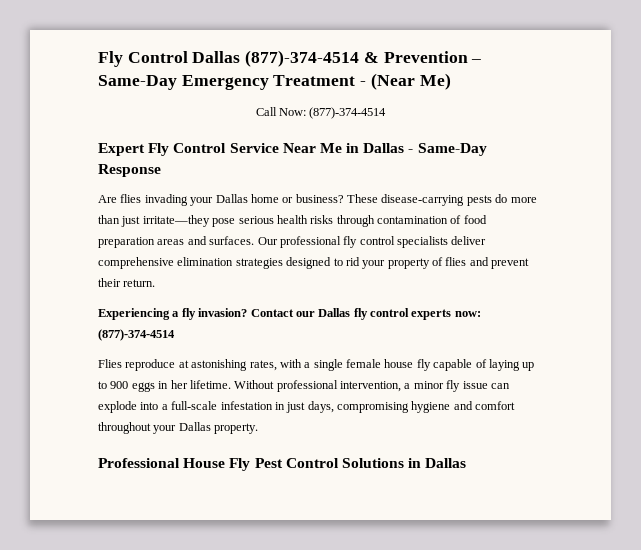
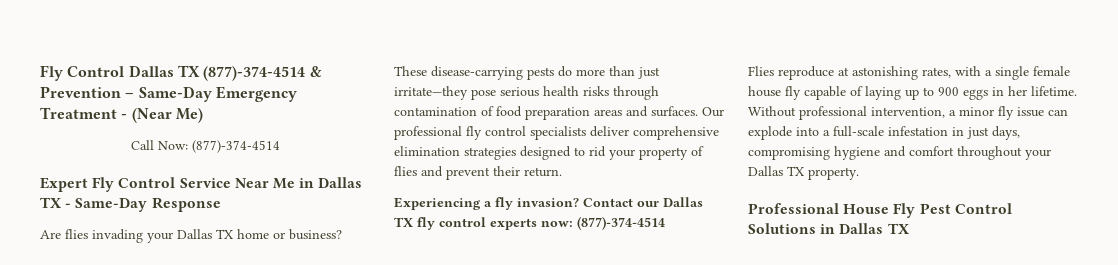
- Fly Control Dallas (877)-374-4514 & Prevention – Same-Day Emergency Treatment - (Near Me)
+ Fly Control Dallas TX (877)-374-4514 & Prevention – Same-Day Emergency Treatment - (Near Me)
- Expert Fly Control Service Near Me in Dallas - Same-Day Response
+ Expert Fly Control Service Near Me in Dallas TX - Same-Day Response
- Are flies invading your Dallas home or business?
+ Are flies invading your Dallas TX home or business?
- Contact our Dallas fly control experts now: (877)-374-4514
+ Contact our Dallas TX fly control experts now: (877)-374-4514
- Without professional intervention, a minor fly issue can explode into a full-scale infestation in just days, compromising hygiene and comfort throughout your Dallas property.
+ Without professional intervention, a minor fly issue can explode into a full-scale infestation in just days, compromising hygiene and comfort throughout your Dallas TX property.
- Professional House Fly Pest Control Solutions in Dallas
+ Professional House Fly Pest Control Solutions in Dallas TX

